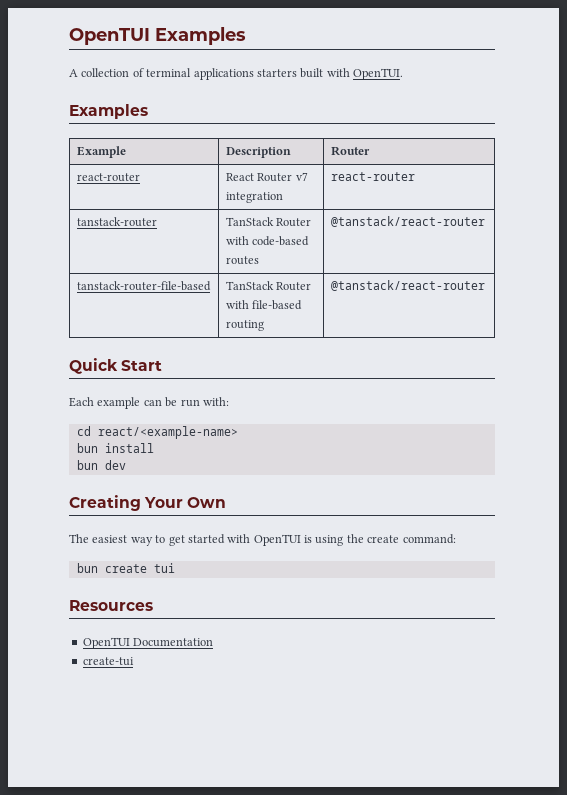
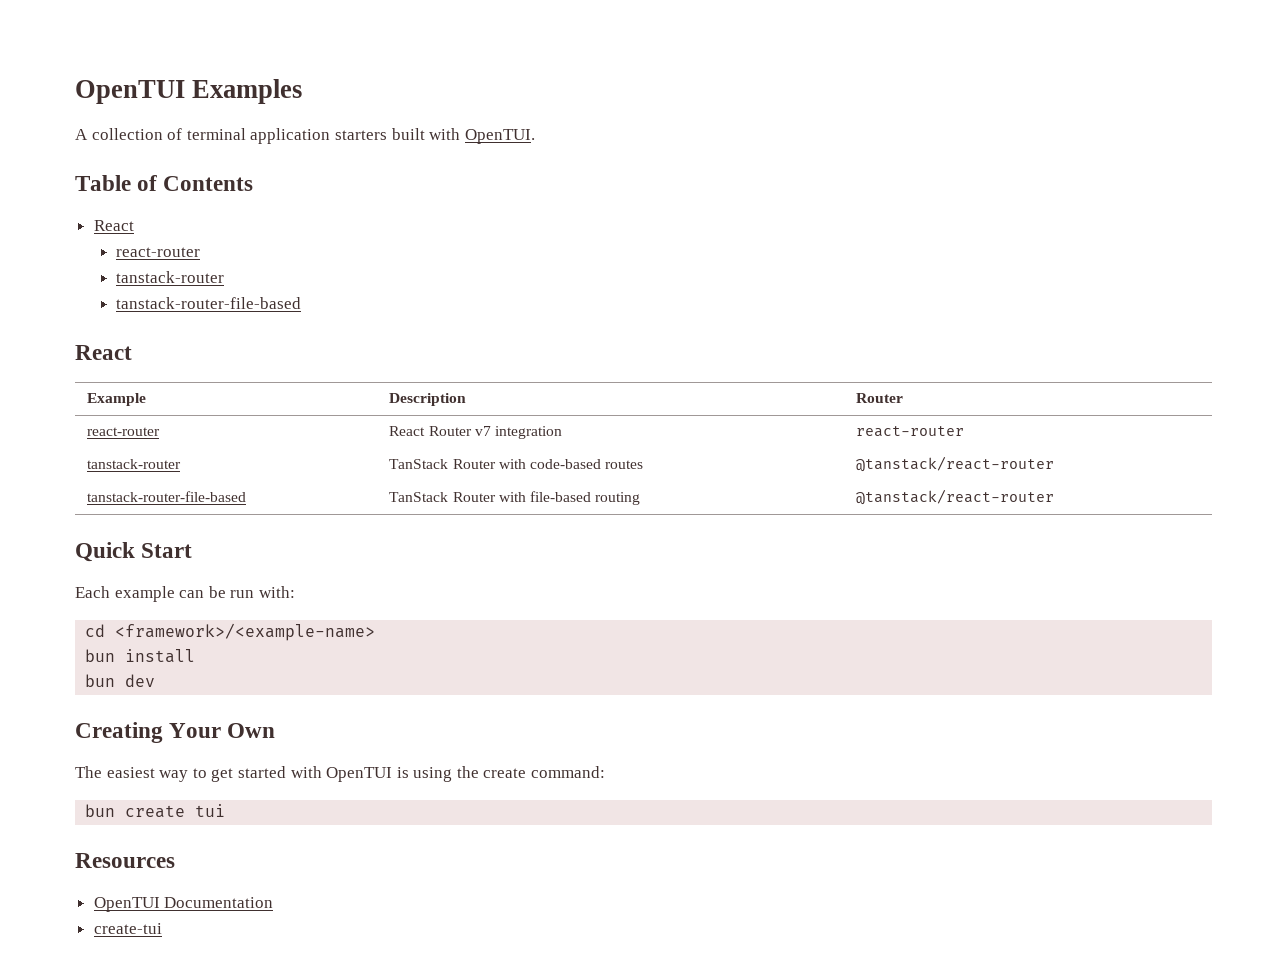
- A collection of terminal applications starters built with OpenTUI.
- Examples
+ A collection of terminal application starters built with OpenTUI.
+ Table of Contents
+ React
+ react-router
+ tanstack-router
+ tanstack-router-file-based
+ React
- cd react/<example-name>
+ cd <framework>/<example-name>

